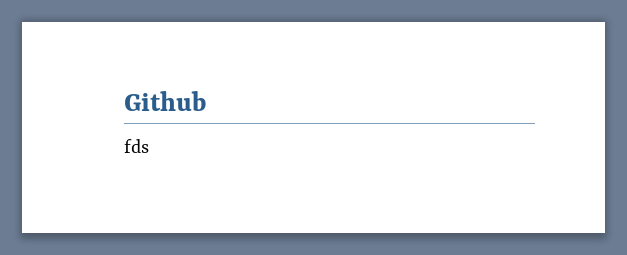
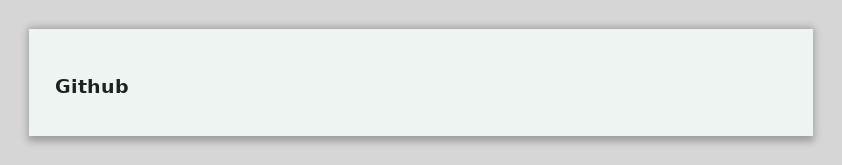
- fds

